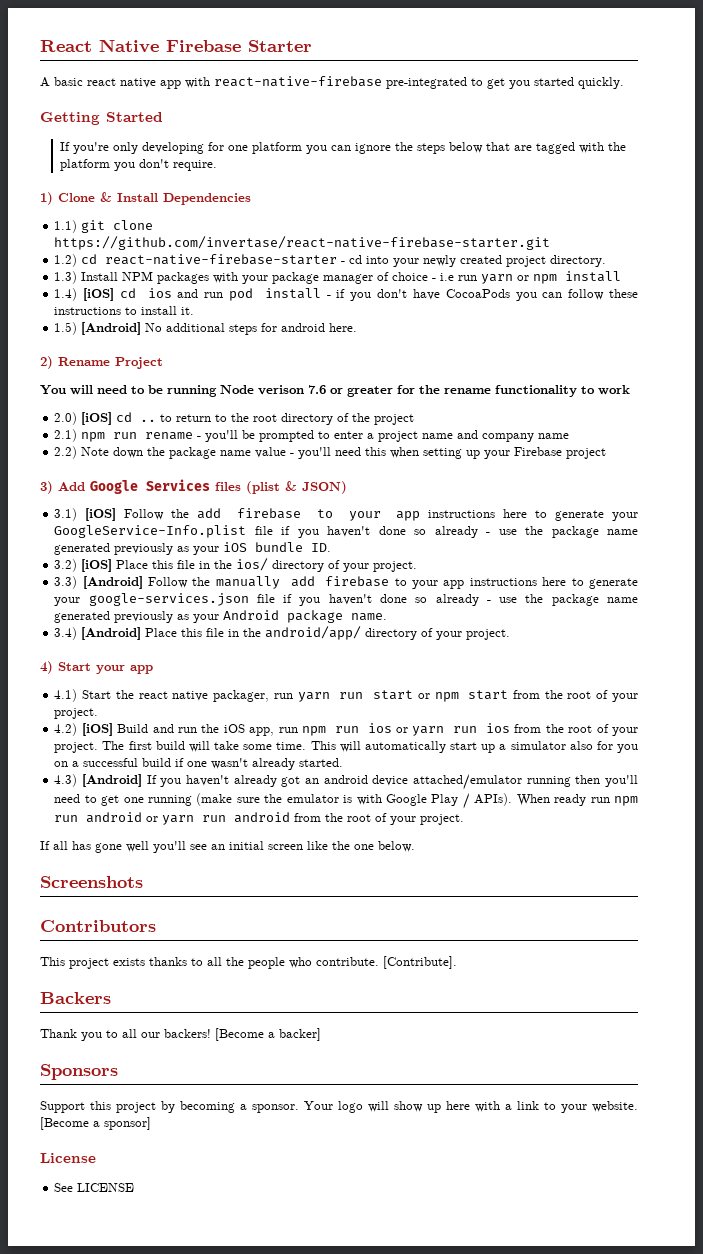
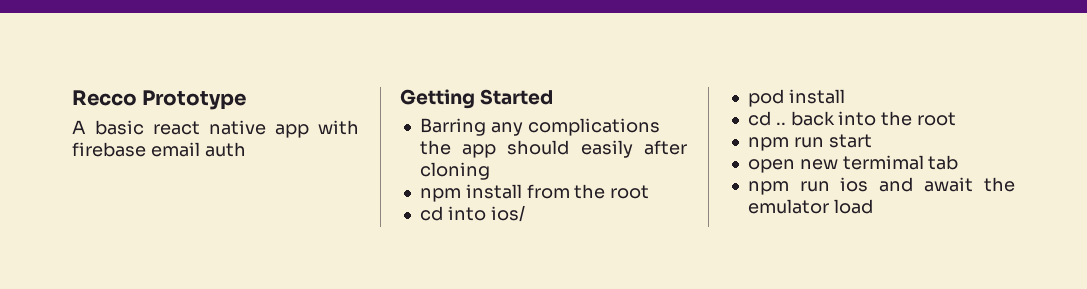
- React Native Firebase Starter
+ Recco Prototype
- A basic react native app with react-native-firebase pre-integrated to get you started quickly.
+ A basic react native app with firebase email auth
  Getting Started
- If you're only developing for one platform you can ignore the steps below that are tagged with the platform you don't require.
- 1) Clone & Install Dependencies
- 1.1) git clone https://github.com/invertase/react-native-firebase-starter.git
- 1.2) cd react-native-firebase-starter - cd into your newly created project directory.
- 1.3) Install NPM packages with your package manager of choice - i.e run yarn or npm install
- 1.4) [iOS] cd ios and run pod install - if you don't have CocoaPods you can follow these instructions to install it.
- 1.5) [Android] No additional steps for android here.
- 2) Rename Project
- You will need to be running Node verison 7.6 or greater for the rename functionality to work
- 2.0) [iOS] cd .. to return to the root directory of the project
- 2.1) npm run rename - you'll be prompted to enter a project name and company name
- 2.2) Note down the package name value - you'll need this when setting up your Firebase project
- 3) Add Google Services files (plist & JSON)
- 3.1) [iOS] Follow the add firebase to your app instructions here to generate your GoogleService-Info.plist file if you haven't done so already - use the package name generated previously as your iOS bundle ID.
- 3.2) [iOS] Place this file in the ios/ directory of your project.
- 3.3) [Android] Follow the manually add firebase to your app instructions here to generate your google-services.json file if you haven't done so already - use the package name generated previously as your Android package name.
- 3.4) [Android] Place this file in the android/app/ directory of your project.
- 4) Start your app
- 4.1) Start the react native packager, run yarn run start or npm start from the root of your project.
- 4.2) [iOS] Build and run the iOS app, run npm run ios or yarn run ios from the root of your project. The first build will take some time. This will automatically start up a simulator also for you on a successful build if one wasn't already started.
- 4.3) [Android] If you haven't already got an android device attached/emulator running then you'll need to get one running (make sure the emulator is with Google Play / APIs). When ready run npm run android or yarn run android from the root of your project.
- If all has gone well you'll see an initial screen like the one below.
- Screenshots
- Contributors
- This project exists thanks to all the people who contribute. [Contribute].
- Backers
- Thank you to all our backers! [Become a backer]
- Sponsors
- Support this project by becoming a sponsor. Your logo will show up here with a link to your website. [Become a sponsor]
- License
- See LICENSE
+ Barring any complications the app should easily after cloning
+ npm install from the root
+ cd into ios/
+ pod install
+ cd .. back into the root
+ npm run start
+ open new termimal tab
+ npm run ios and await the emulator load

